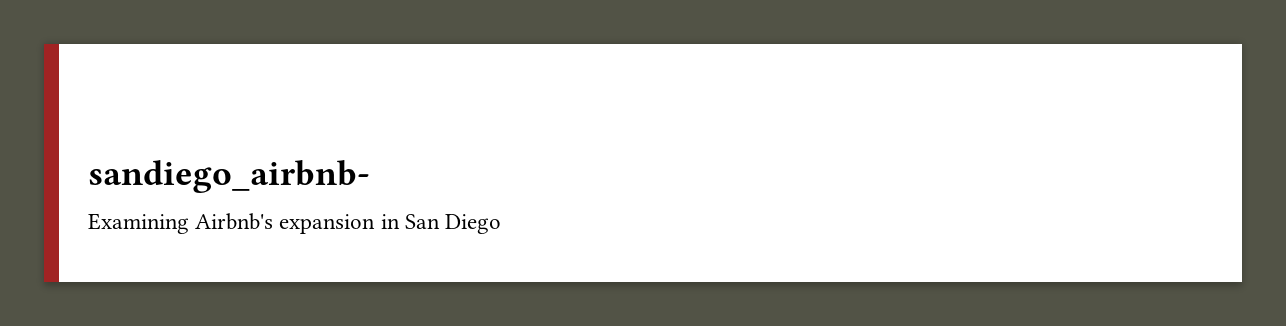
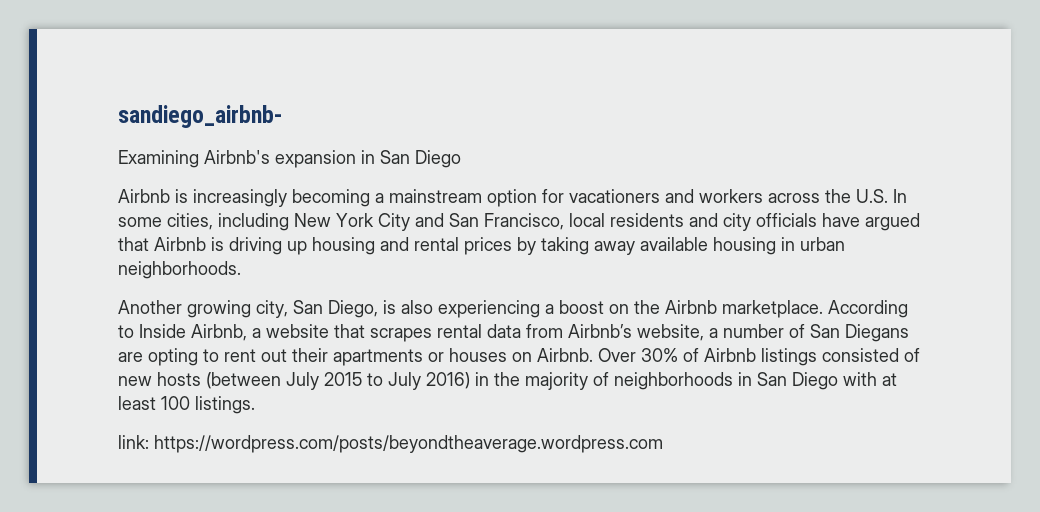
+ Airbnb is increasingly becoming a mainstream option for vacationers and workers across the U.S. In some cities, including New York City and San Francisco, local residents and city officials have argued that Airbnb is driving up housing and rental prices by taking away available housing in urban neighborhoods.
+ Another growing city, San Diego, is also experiencing a boost on the Airbnb marketplace. According to Inside Airbnb, a website that scrapes rental data from Airbnb’s website, a number of San Diegans are opting to rent out their apartments or houses on Airbnb. Over 30% of Airbnb listings consisted of new hosts (between July 2015 to July 2016) in the majority of neighborhoods in San Diego with at least 100 listings.
+ link: https://wordpress.com/posts/beyondtheaverage.wordpress.com

